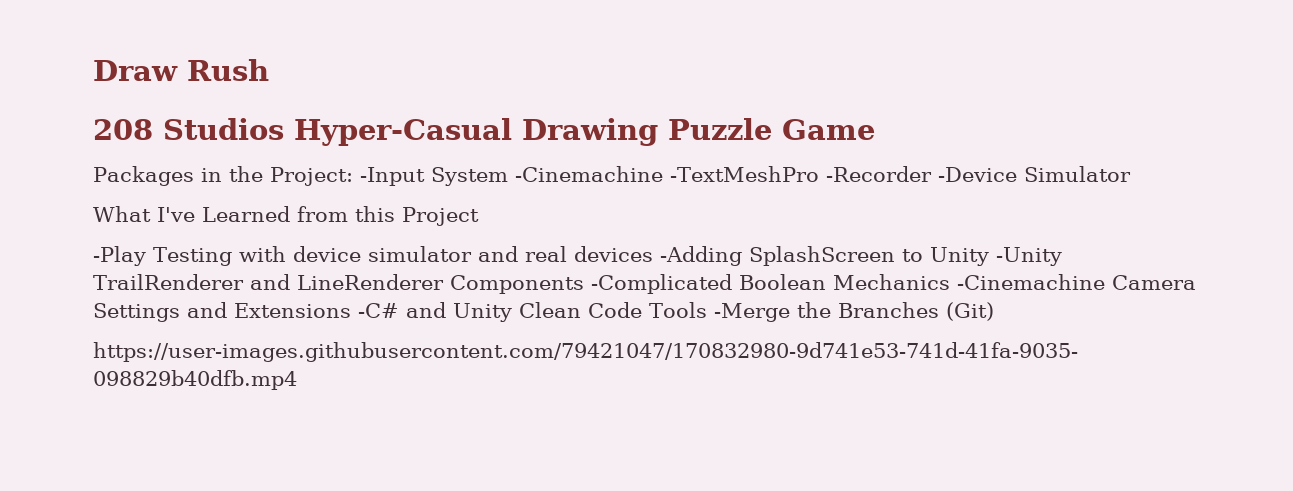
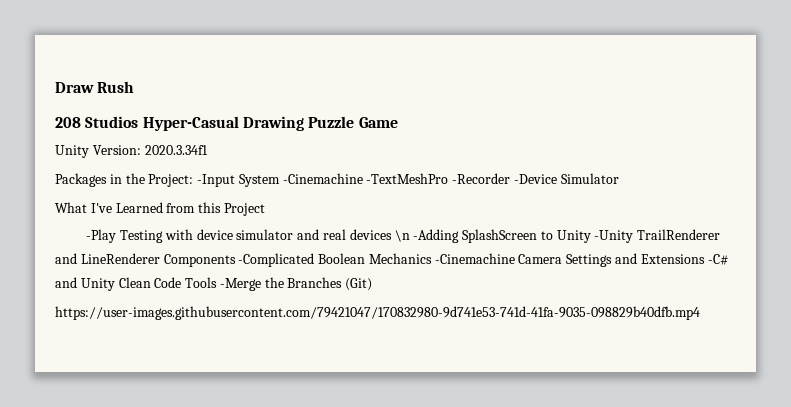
+ Unity Version: 2020.3.34f1
- -Play Testing with device simulator and real devices -Adding SplashScreen to Unity -Unity TrailRenderer and LineRenderer Components -Complicated Boolean Mechanics -Cinemachine Camera Settings and Extensions -C# and Unity Clean Code Tools -Merge the Branches (Git)
+ -Play Testing with device simulator and real devices \n -Adding SplashScreen to Unity -Unity TrailRenderer and LineRenderer Components -Complicated Boolean Mechanics -Cinemachine Camera Settings and Extensions -C# and Unity Clean Code Tools -Merge the Branches (Git)

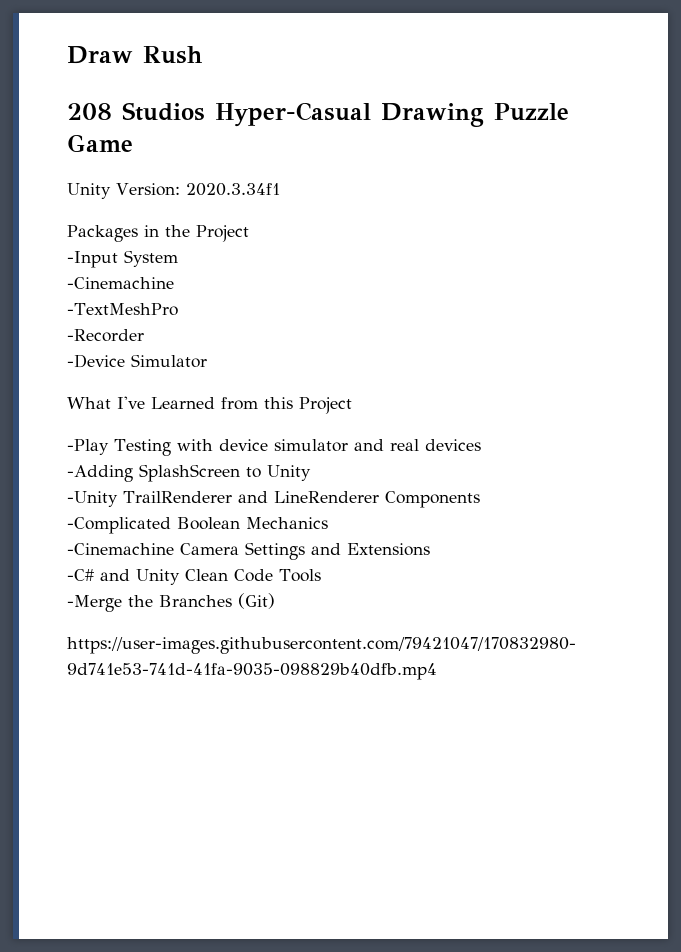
- Packages in the Project: -Input System -Cinemachine -TextMeshPro -Recorder -Device Simulator
+ Packages in the Project
+ -Input System
+ -Cinemachine
+ -TextMeshPro
+ -Recorder
+ -Device Simulator
- -Play Testing with device simulator and real devices \n -Adding SplashScreen to Unity -Unity TrailRenderer and LineRenderer Components -Complicated Boolean Mechanics -Cinemachine Camera Settings and Extensions -C# and Unity Clean Code Tools -Merge the Branches (Git)
+ -Play Testing with device simulator and real devices
+ -Adding SplashScreen to Unity
+ -Unity TrailRenderer and LineRenderer Components
+ -Complicated Boolean Mechanics
+ -Cinemachine Camera Settings and Extensions
+ -C# and Unity Clean Code Tools
+ -Merge the Branches (Git)

